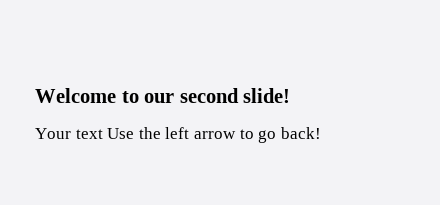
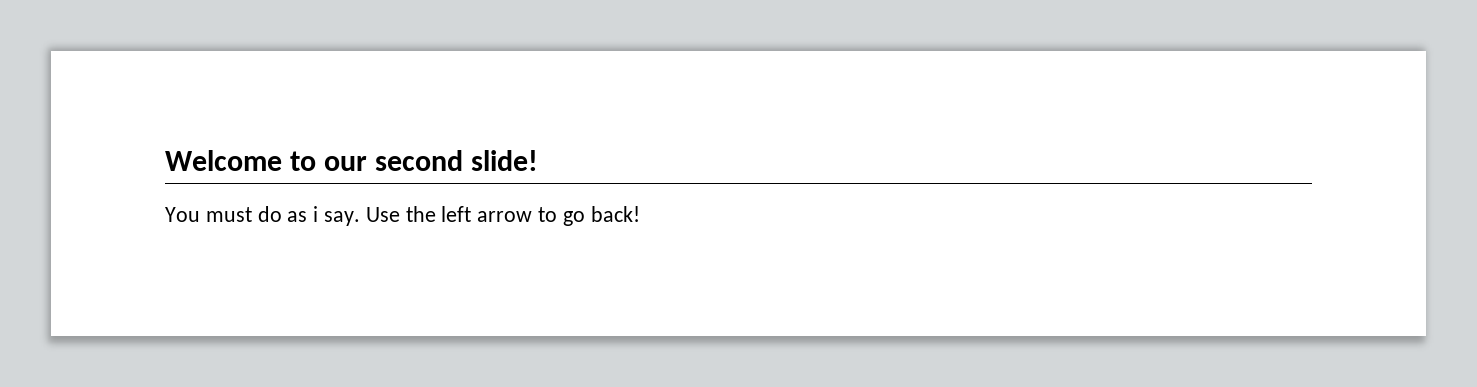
- Your text Use the left arrow to go back!
+ You must do as i say. Use the left arrow to go back!

